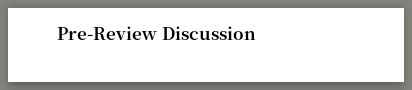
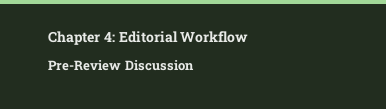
+ Chapter 4: Editorial Workflow

